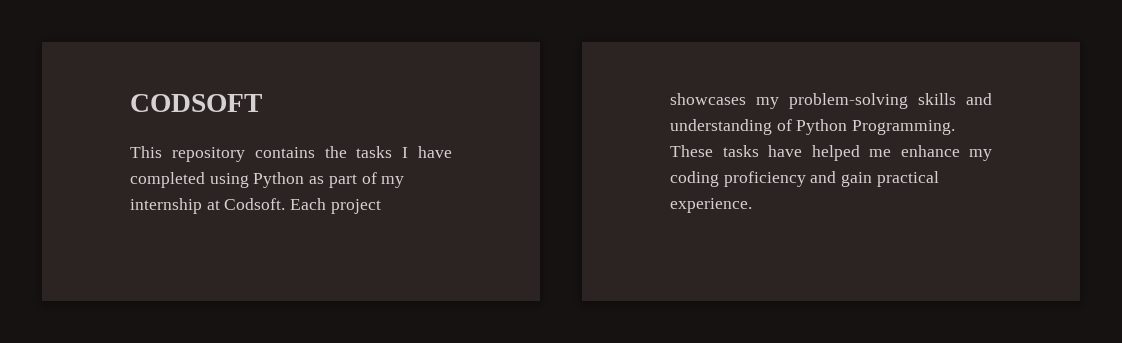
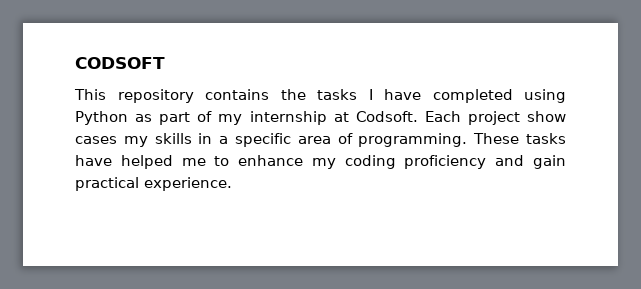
- Each project showcases my problem-solving skills and understanding of Python Programming.
+ Each project show cases my skills in a specific area of programming.
- These tasks have helped me enhance my coding proficiency and gain practical experience.
+ These tasks have helped me to enhance my coding proficiency and gain practical experience.

